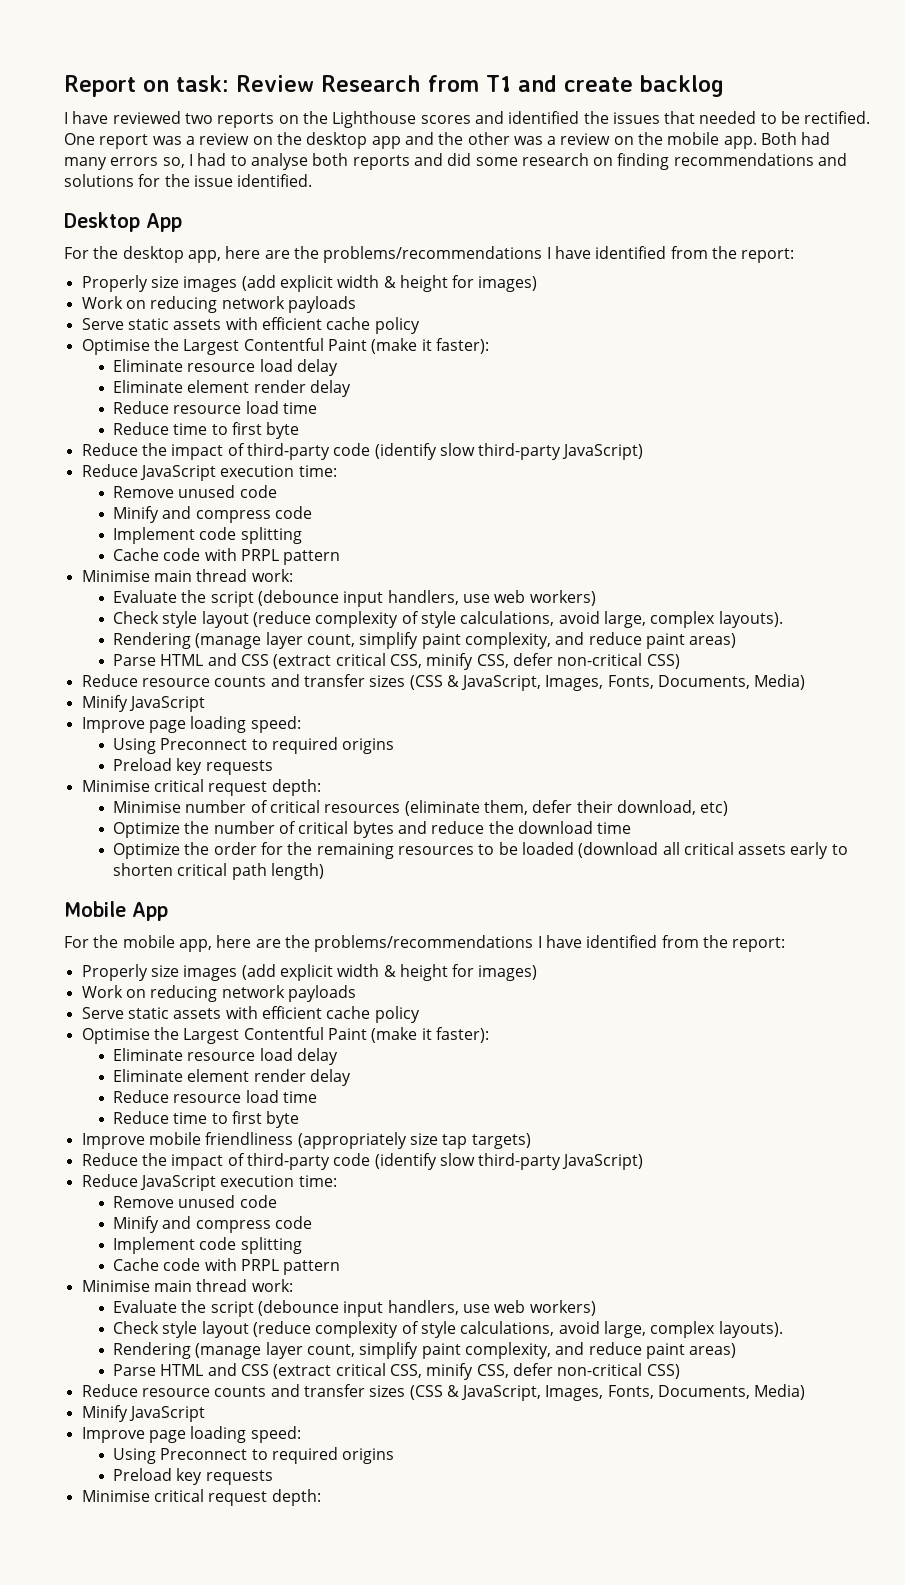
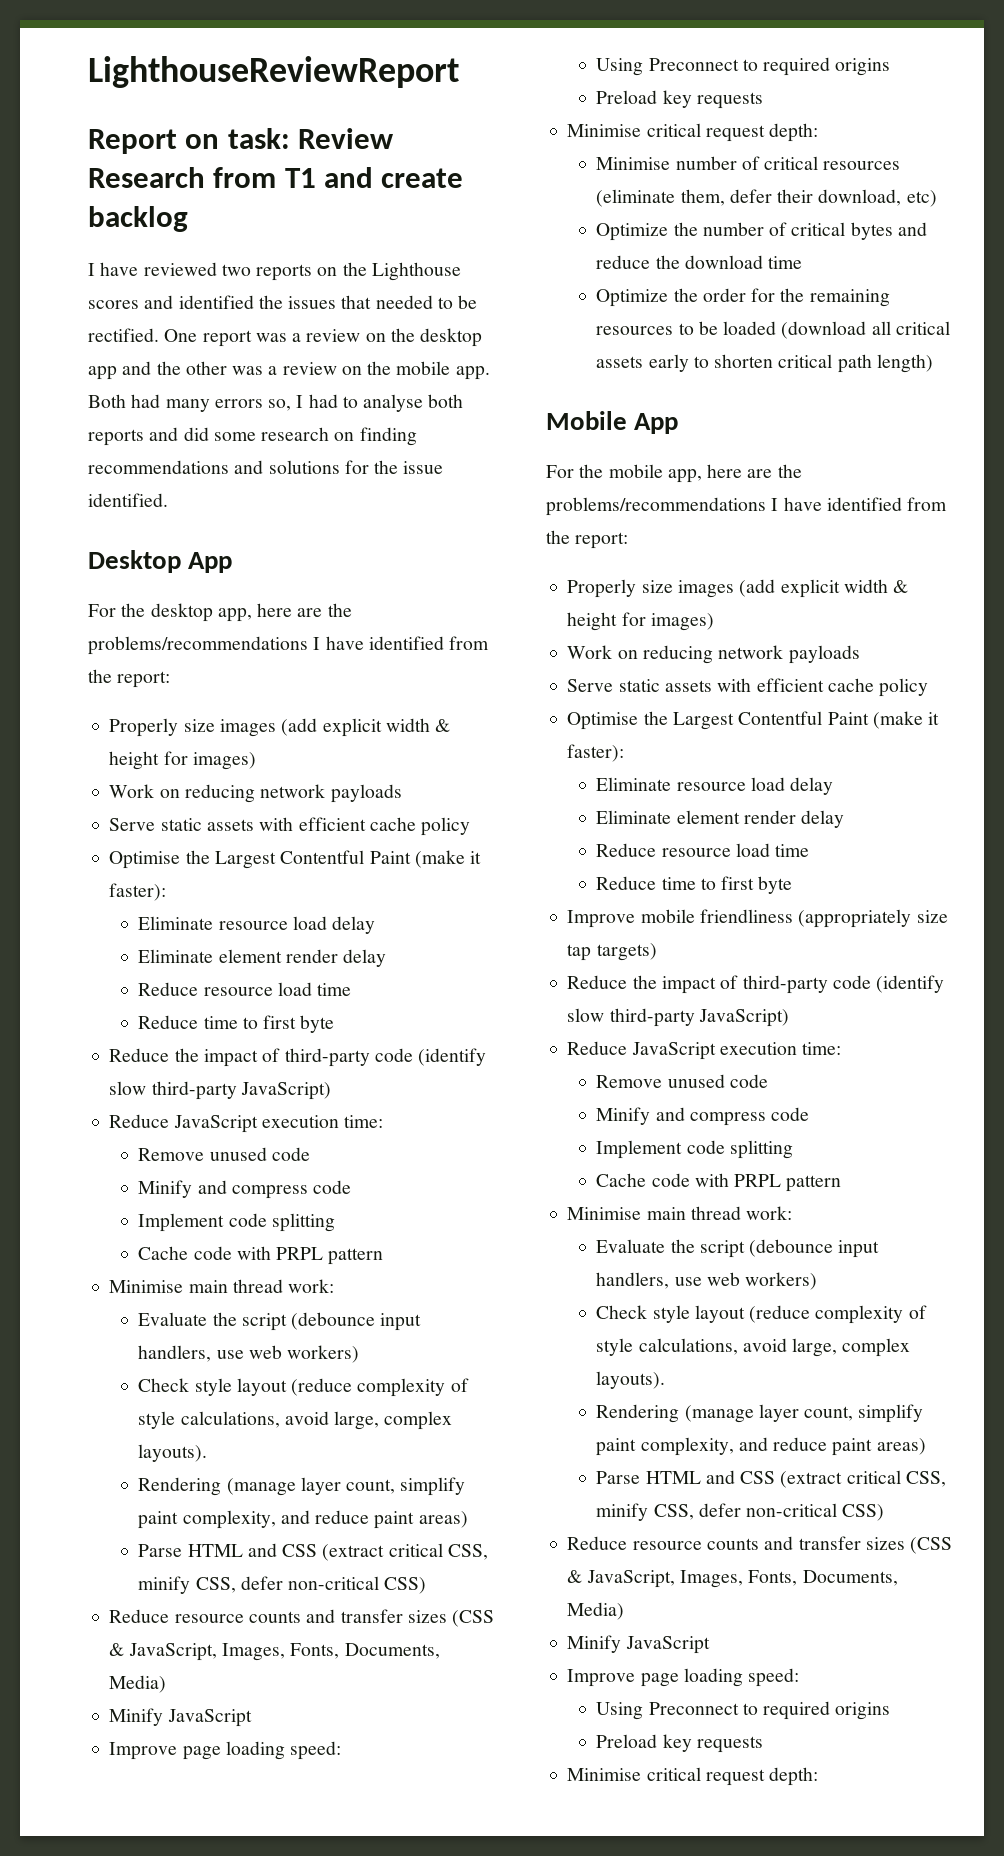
+ LighthouseReviewReport

